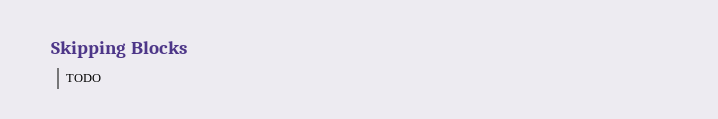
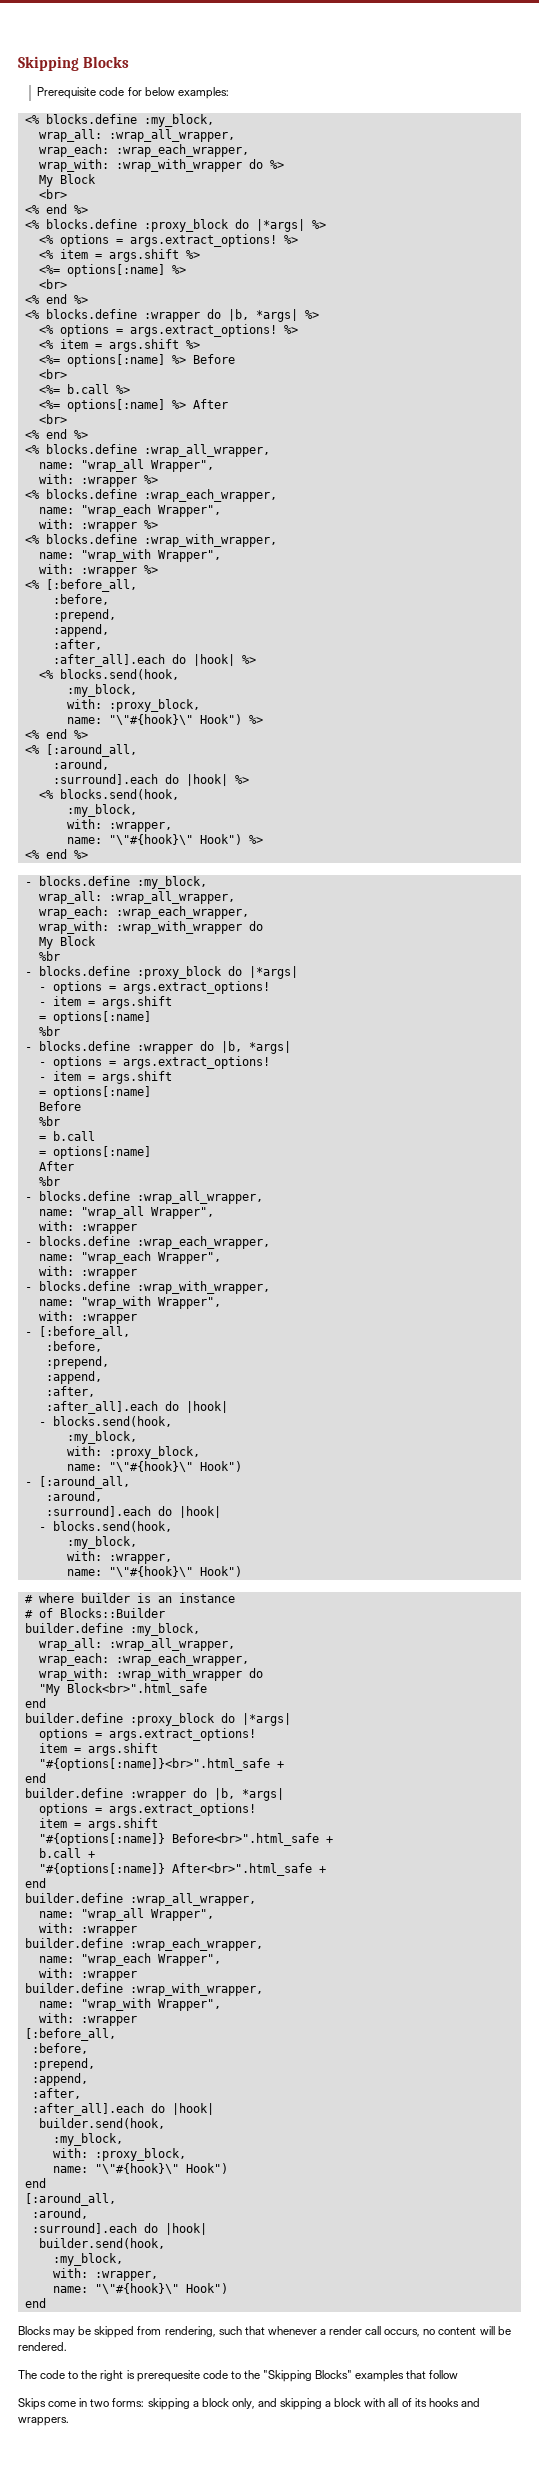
- TODO
+ Prerequisite code for below examples:
+ <% blocks.define :my_block,
+ wrap_all: :wrap_all_wrapper,
+ wrap_each: :wrap_each_wrapper,
+ wrap_with: :wrap_with_wrapper do %>
+ My Block
+ <br>
+ <% end %>
+ <% blocks.define :proxy_block do |*args| %>
+ <% options = args.extract_options! %>
+ <% item = args.shift %>
+ <%= options[:name] %>
+ <br>
+ <% end %>
+ <% blocks.define :wrapper do |b, *args| %>
+ <% options = args.extract_options! %>
+ <% item = args.shift %>
+ <%= options[:name] %> Before
+ <br>
+ <%= b.call %>
+ <%= options[:name] %> After
+ <br>
+ <% end %>
+ <% blocks.define :wrap_all_wrapper,
+ name: "wrap_all Wrapper",
+ with: :wrapper %>
+ <% blocks.define :wrap_each_wrapper,
+ name: "wrap_each Wrapper",
+ with: :wrapper %>
+ <% blocks.define :wrap_with_wrapper,
+ name: "wrap_with Wrapper",
+ with: :wrapper %>
+ <% [:before_all,
+ :before,
+ :prepend,
+ :append,
+ :after,
+ :after_all].each do |hook| %>
+ <% blocks.send(hook,
+ :my_block,
+ with: :proxy_block,
+ name: "\"#{hook}\" Hook") %>
+ <% end %>
+ <% [:around_all,
+ :around,
+ :surround].each do |hook| %>
+ <% blocks.send(hook,
+ :my_block,
+ with: :wrapper,
+ name: "\"#{hook}\" Hook") %>
+ <% end %>
+ - blocks.define :my_block,
+ wrap_all: :wrap_all_wrapper,
+ wrap_each: :wrap_each_wrapper,
+ wrap_with: :wrap_with_wrapper do
+ My Block
+ %br
+ - blocks.define :proxy_block do |*args|
+ - options = args.extract_options!
+ - item = args.shift
+ = options[:name]
+ %br
+ - blocks.define :wrapper do |b, *args|
+ - options = args.extract_options!
+ - item = args.shift
+ = options[:name]
+ Before
+ %br
+ = b.call
+ = options[:name]
+ After
+ %br
+ - blocks.define :wrap_all_wrapper,
+ name: "wrap_all Wrapper",
+ with: :wrapper
+ - blocks.define :wrap_each_wrapper,
+ name: "wrap_each Wrapper",
+ with: :wrapper
+ - blocks.define :wrap_with_wrapper,
+ name: "wrap_with Wrapper",
+ with: :wrapper
+ - [:before_all,
+ :before,
+ :prepend,
+ :append,
+ :after,
+ :after_all].each do |hook|
+ - blocks.send(hook,
+ :my_block,
+ with: :proxy_block,
+ name: "\"#{hook}\" Hook")
+ - [:around_all,
+ :around,
+ :surround].each do |hook|
+ - blocks.send(hook,
+ :my_block,
+ with: :wrapper,
+ name: "\"#{hook}\" Hook")
+ # where builder is an instance
+ # of Blocks::Builder
+ builder.define :my_block,
+ wrap_all: :wrap_all_wrapper,
+ wrap_each: :wrap_each_wrapper,
+ wrap_with: :wrap_with_wrapper do
+ "My Block<br>".html_safe
+ end
+ builder.define :proxy_block do |*args|
+ options = args.extract_options!
+ item = args.shift
+ "#{options[:name]}<br>".html_safe +
+ end
+ builder.define :wrapper do |b, *args|
+ options = args.extract_options!
+ item = args.shift
+ "#{options[:name]} Before<br>".html_safe +
+ b.call +
+ "#{options[:name]} After<br>".html_safe +
+ end
+ builder.define :wrap_all_wrapper,
+ name: "wrap_all Wrapper",
+ with: :wrapper
+ builder.define :wrap_each_wrapper,
+ name: "wrap_each Wrapper",
+ with: :wrapper
+ builder.define :wrap_with_wrapper,
+ name: "wrap_with Wrapper",
+ with: :wrapper
+ [:before_all,
+ :before,
+ :prepend,
+ :append,
+ :after,
+ :after_all].each do |hook|
+ builder.send(hook,
+ :my_block,
+ with: :proxy_block,
+ name: "\"#{hook}\" Hook")
+ end
+ [:around_all,
+ :around,
+ :surround].each do |hook|
+ builder.send(hook,
+ :my_block,
+ with: :wrapper,
+ name: "\"#{hook}\" Hook")
+ end
+ Blocks may be skipped from rendering, such that whenever a render call occurs, no content will be rendered.
+ The code to the right is prerequesite code to the "Skipping Blocks" examples that follow
+ Skips come in two forms: skipping a block only, and skipping a block with all of its hooks and wrappers.

